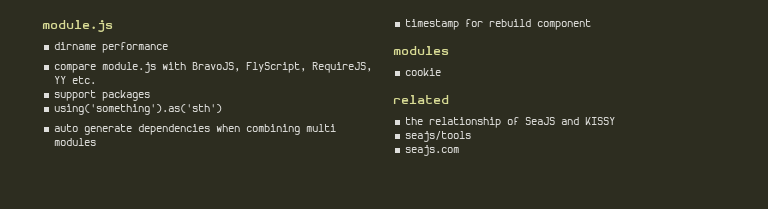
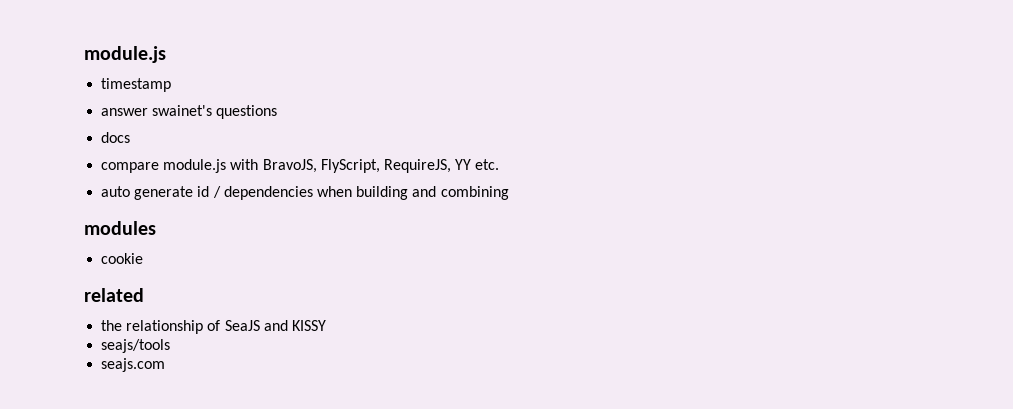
- dirname performance
+ timestamp
+ answer swainet's questions
+ docs
- support packages
- using('something').as('sth')
- auto generate dependencies when combining multi modules
- timestamp for rebuild component
+ auto generate id / dependencies when building and combining

